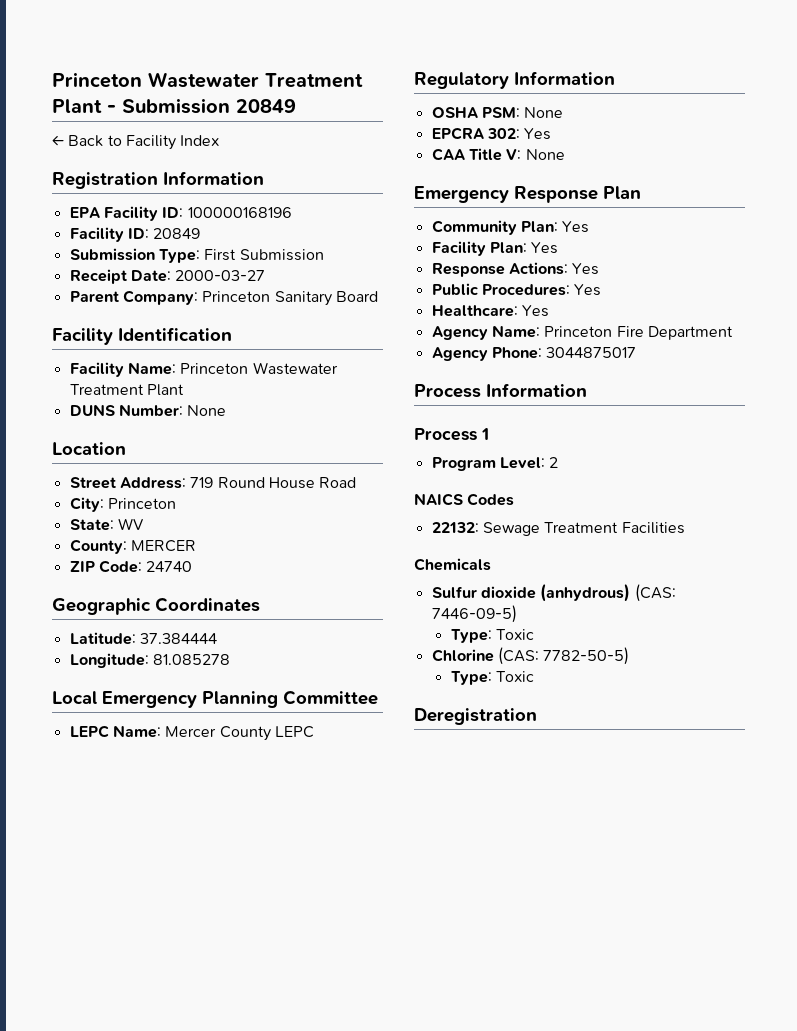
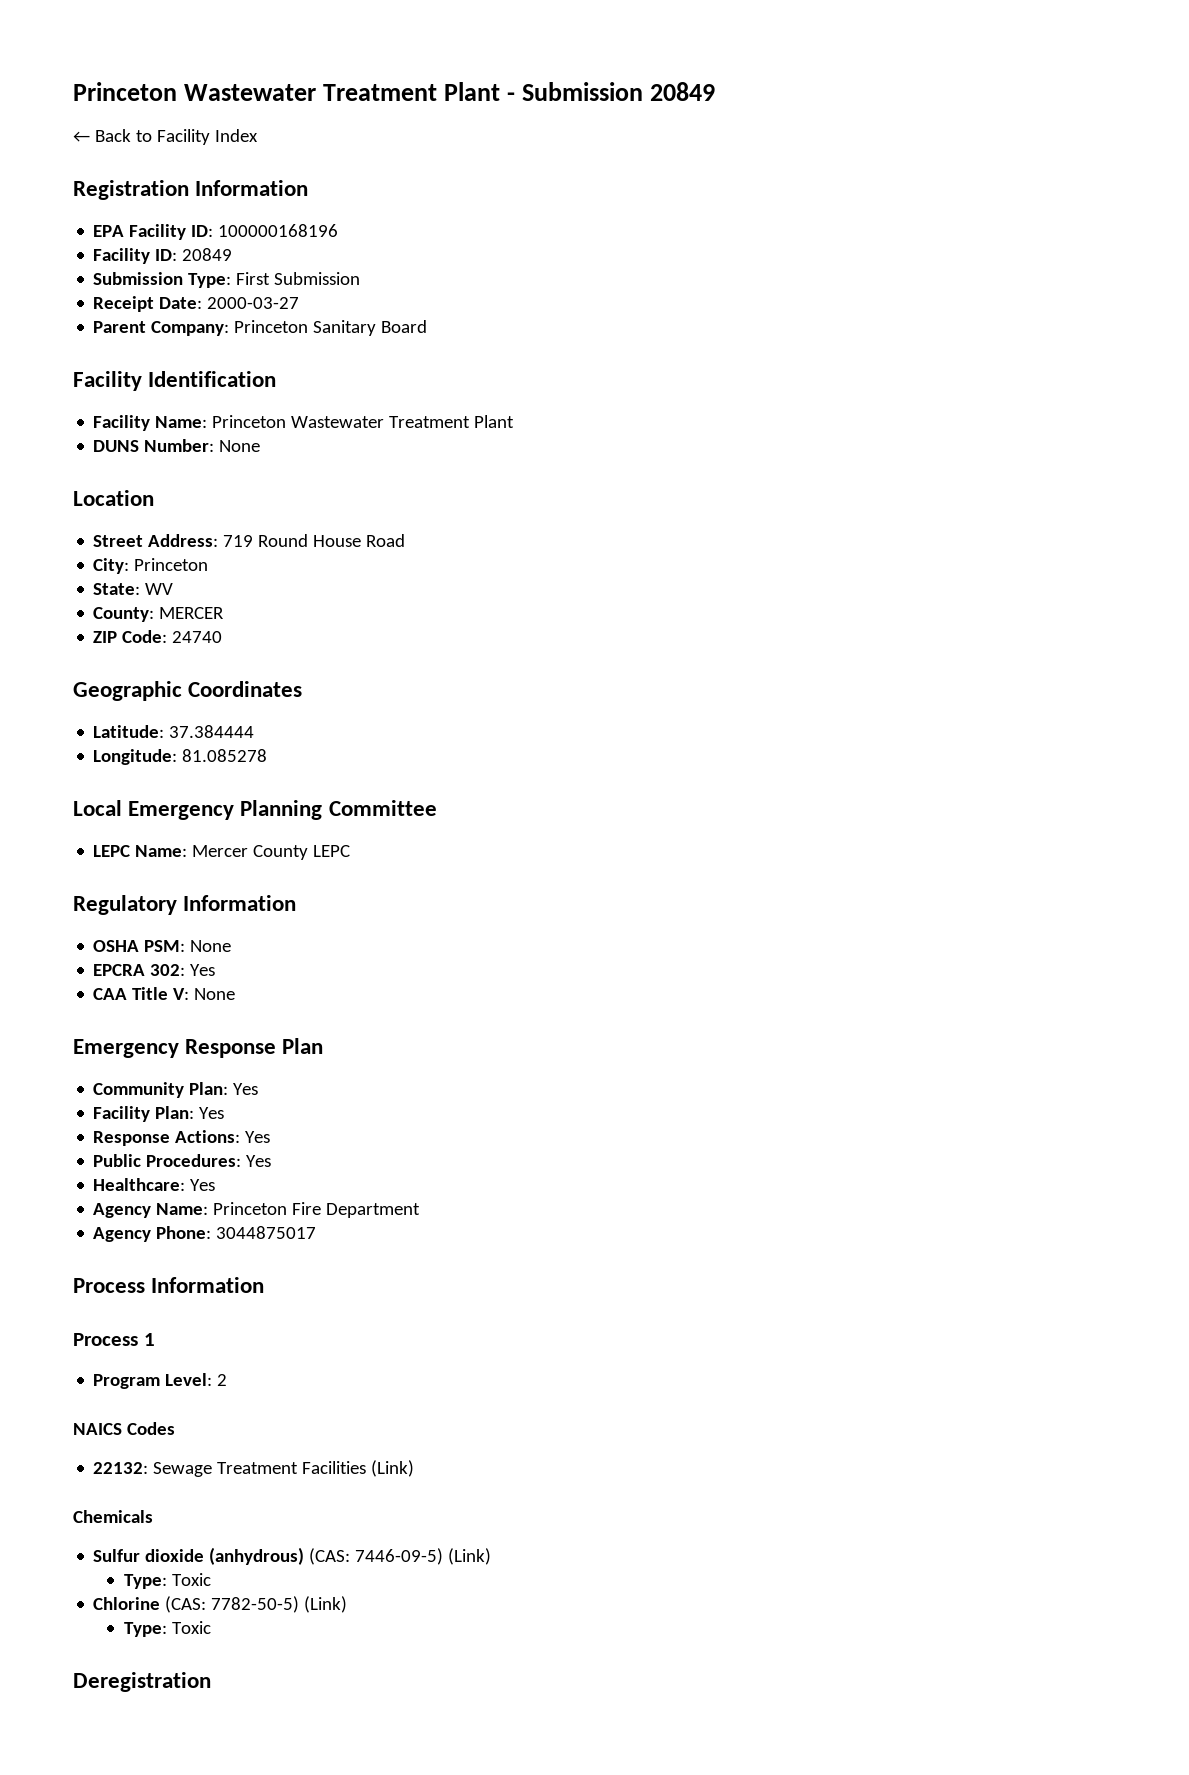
- 22132: Sewage Treatment Facilities
+ 22132: Sewage Treatment Facilities (Link)
- Sulfur dioxide (anhydrous) (CAS: 7446-09-5)
+ Sulfur dioxide (anhydrous) (CAS: 7446-09-5) (Link)
- Chlorine (CAS: 7782-50-5)
+ Chlorine (CAS: 7782-50-5) (Link)

